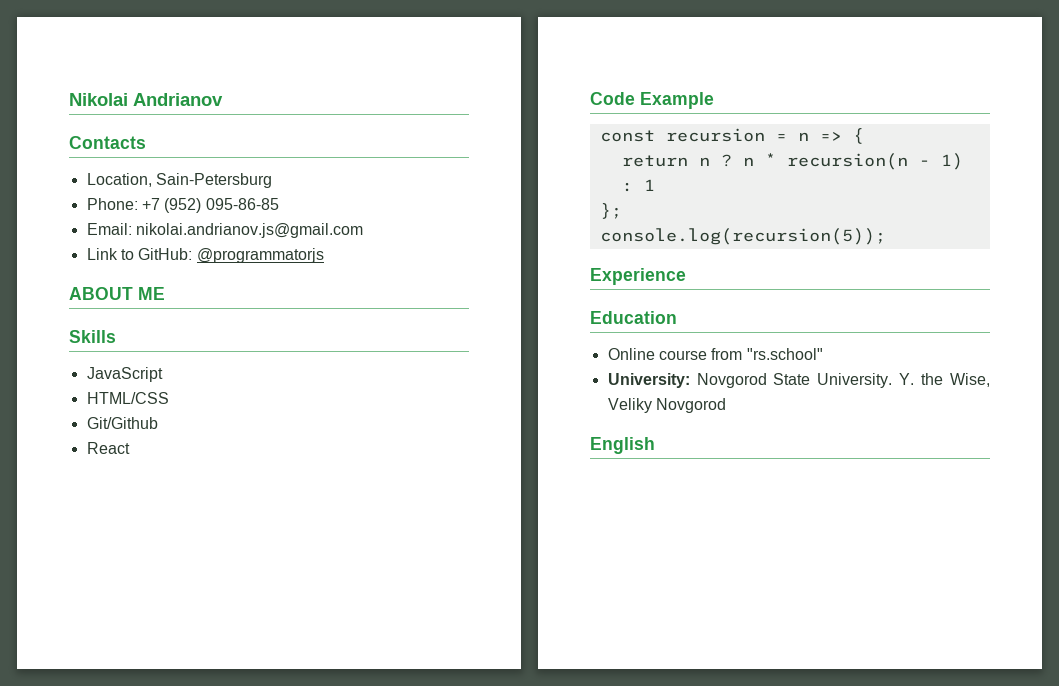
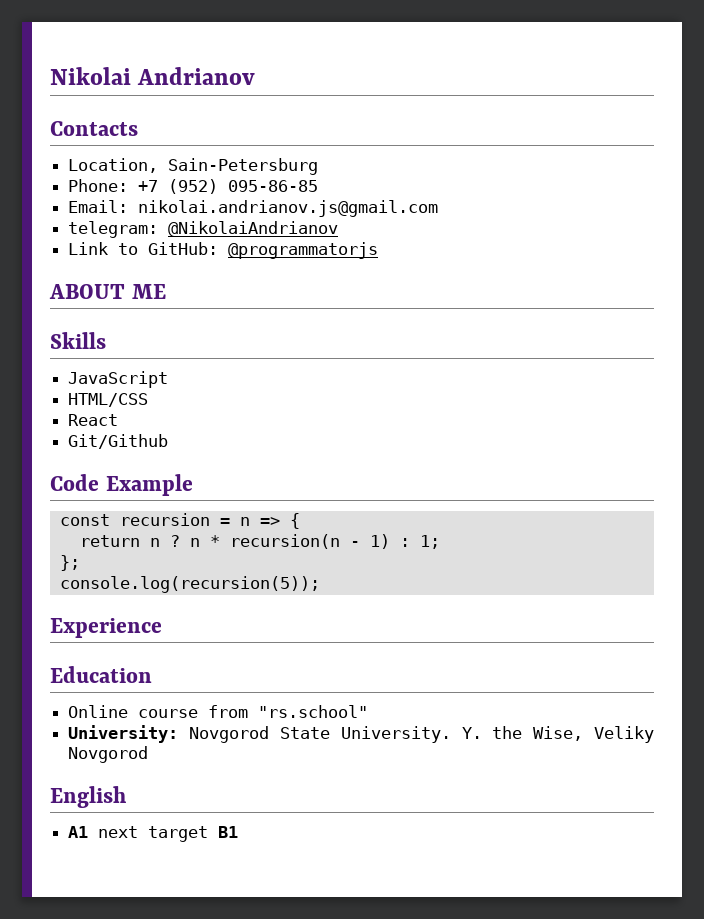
+ telegram: @NikolaiAndrianov
+ React
- React
- return n ? n * recursion(n - 1) : 1
+ return n ? n * recursion(n - 1) : 1;
+ A1 next target B1

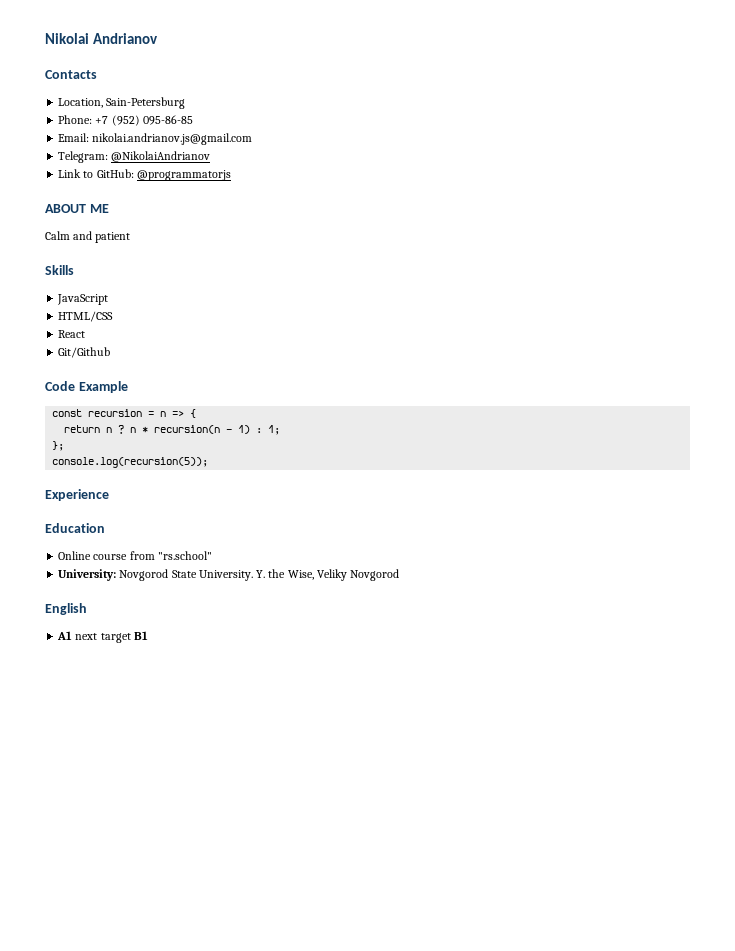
- telegram: @NikolaiAndrianov
+ Telegram: @NikolaiAndrianov
+ Calm and patient

